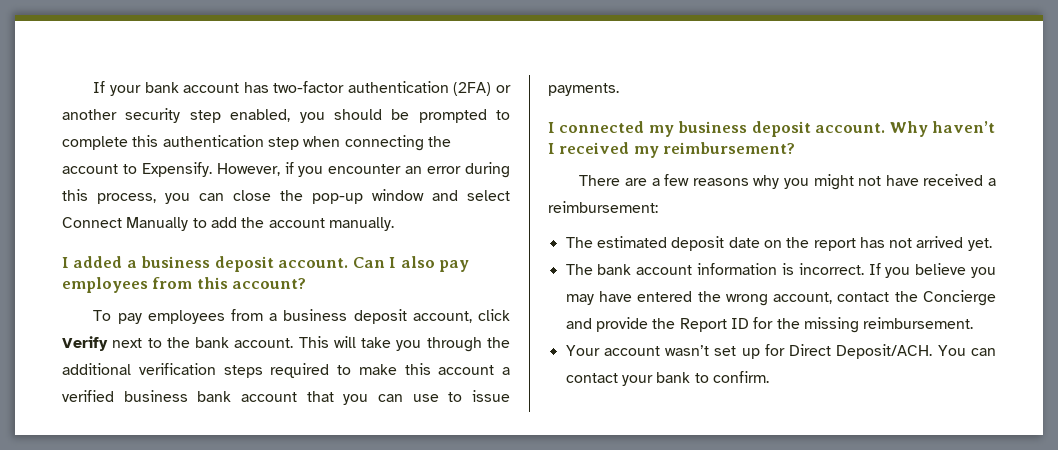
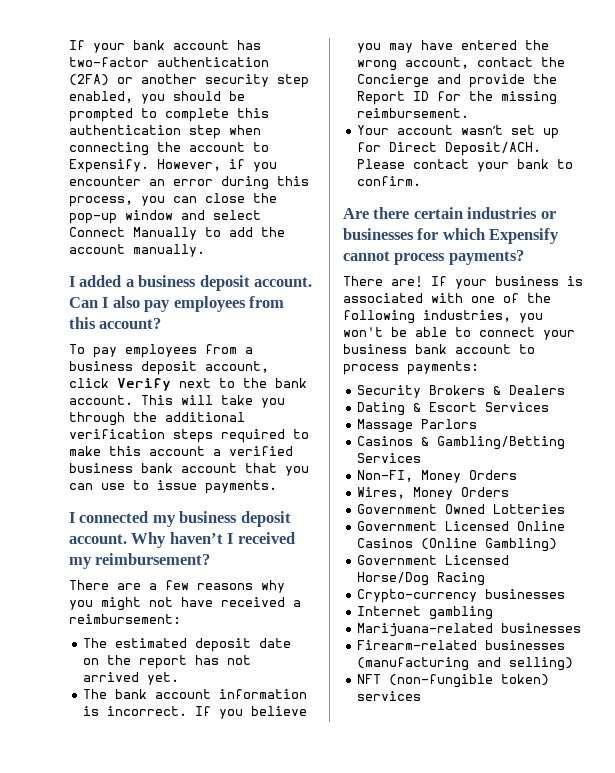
- You can contact your bank to confirm.
+ Please contact your bank to confirm.
+ Are there certain industries or businesses for which Expensify cannot process payments?
+ There are! If your business is associated with one of the following industries, you won't be able to connect your business bank account to process payments:
+ Security Brokers & Dealers
+ Dating & Escort Services
+ Massage Parlors
+ Casinos & Gambling/Betting Services
+ Non-FI, Money Orders
+ Wires, Money Orders
+ Government Owned Lotteries
+ Government Licensed Online Casinos (Online Gambling)
+ Government Licensed Horse/Dog Racing
+ Crypto-currency businesses
+ Internet gambling
+ Marijuana-related businesses
+ Firearm-related businesses (manufacturing and selling)
+ NFT (non-fungible token) services

